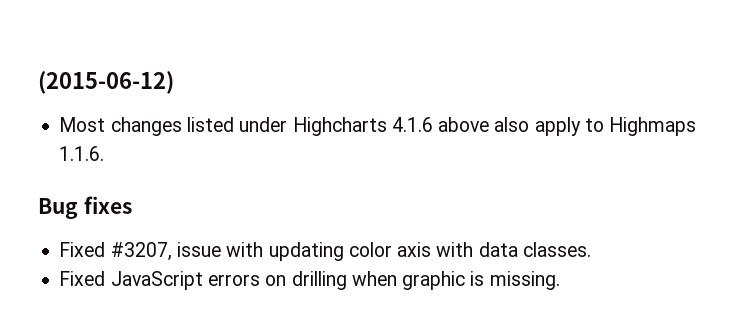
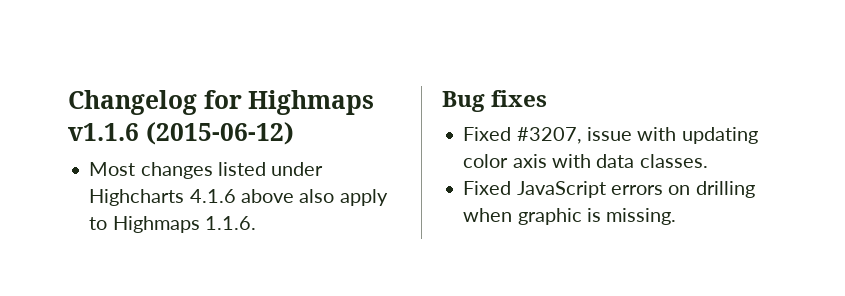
- (2015-06-12)
+ Changelog for Highmaps v1.1.6 (2015-06-12)

